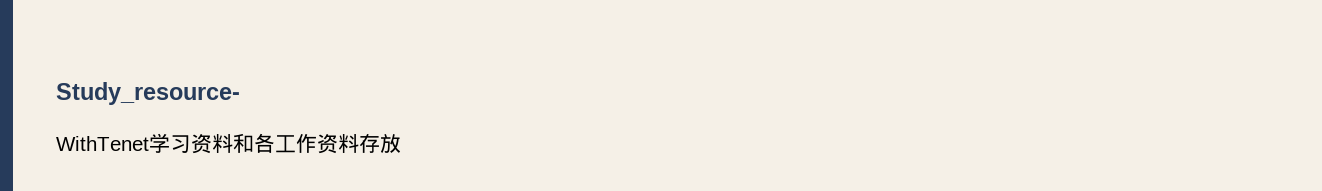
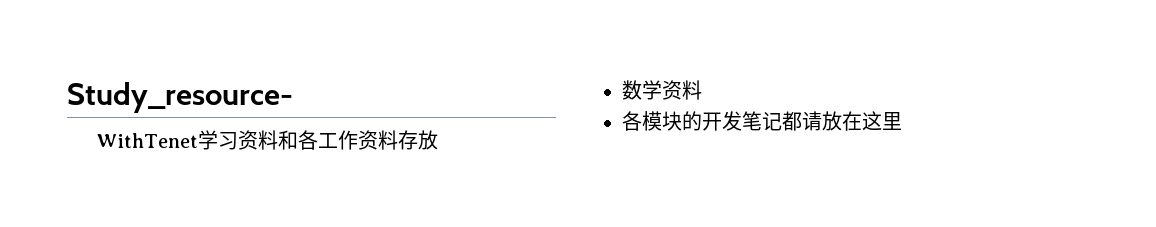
+ 数学资料
+ 各模块的开发笔记都请放在这里

